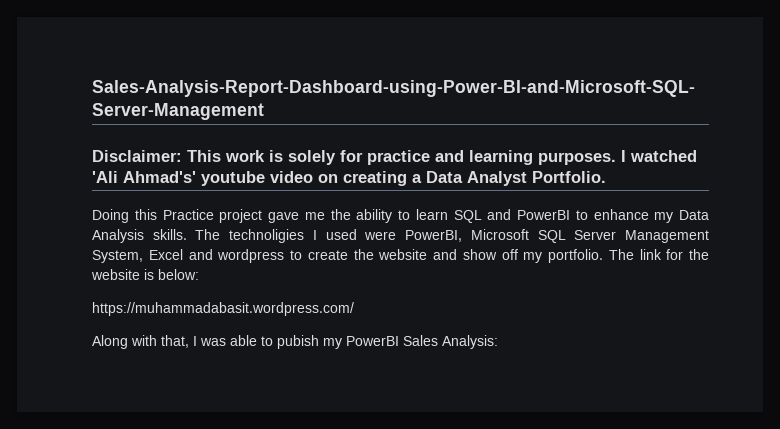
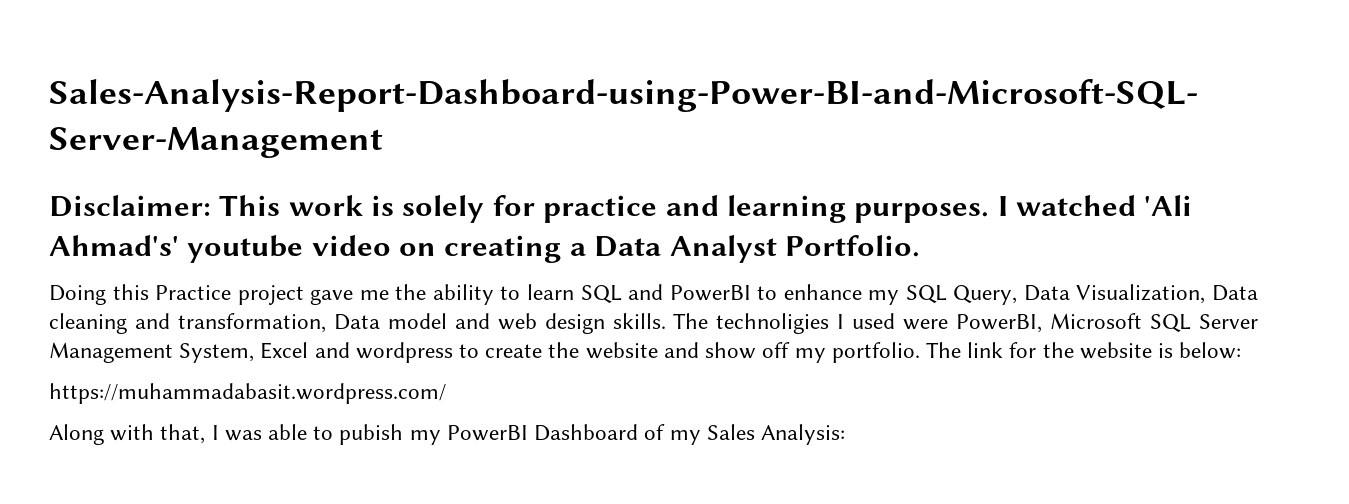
- Doing this Practice project gave me the ability to learn SQL and PowerBI to enhance my Data Analysis skills.
+ Doing this Practice project gave me the ability to learn SQL and PowerBI to enhance my SQL Query, Data Visualization, Data cleaning and transformation, Data model and web design skills.
- Along with that, I was able to pubish my PowerBI Sales Analysis:
+ Along with that, I was able to pubish my PowerBI Dashboard of my Sales Analysis:

